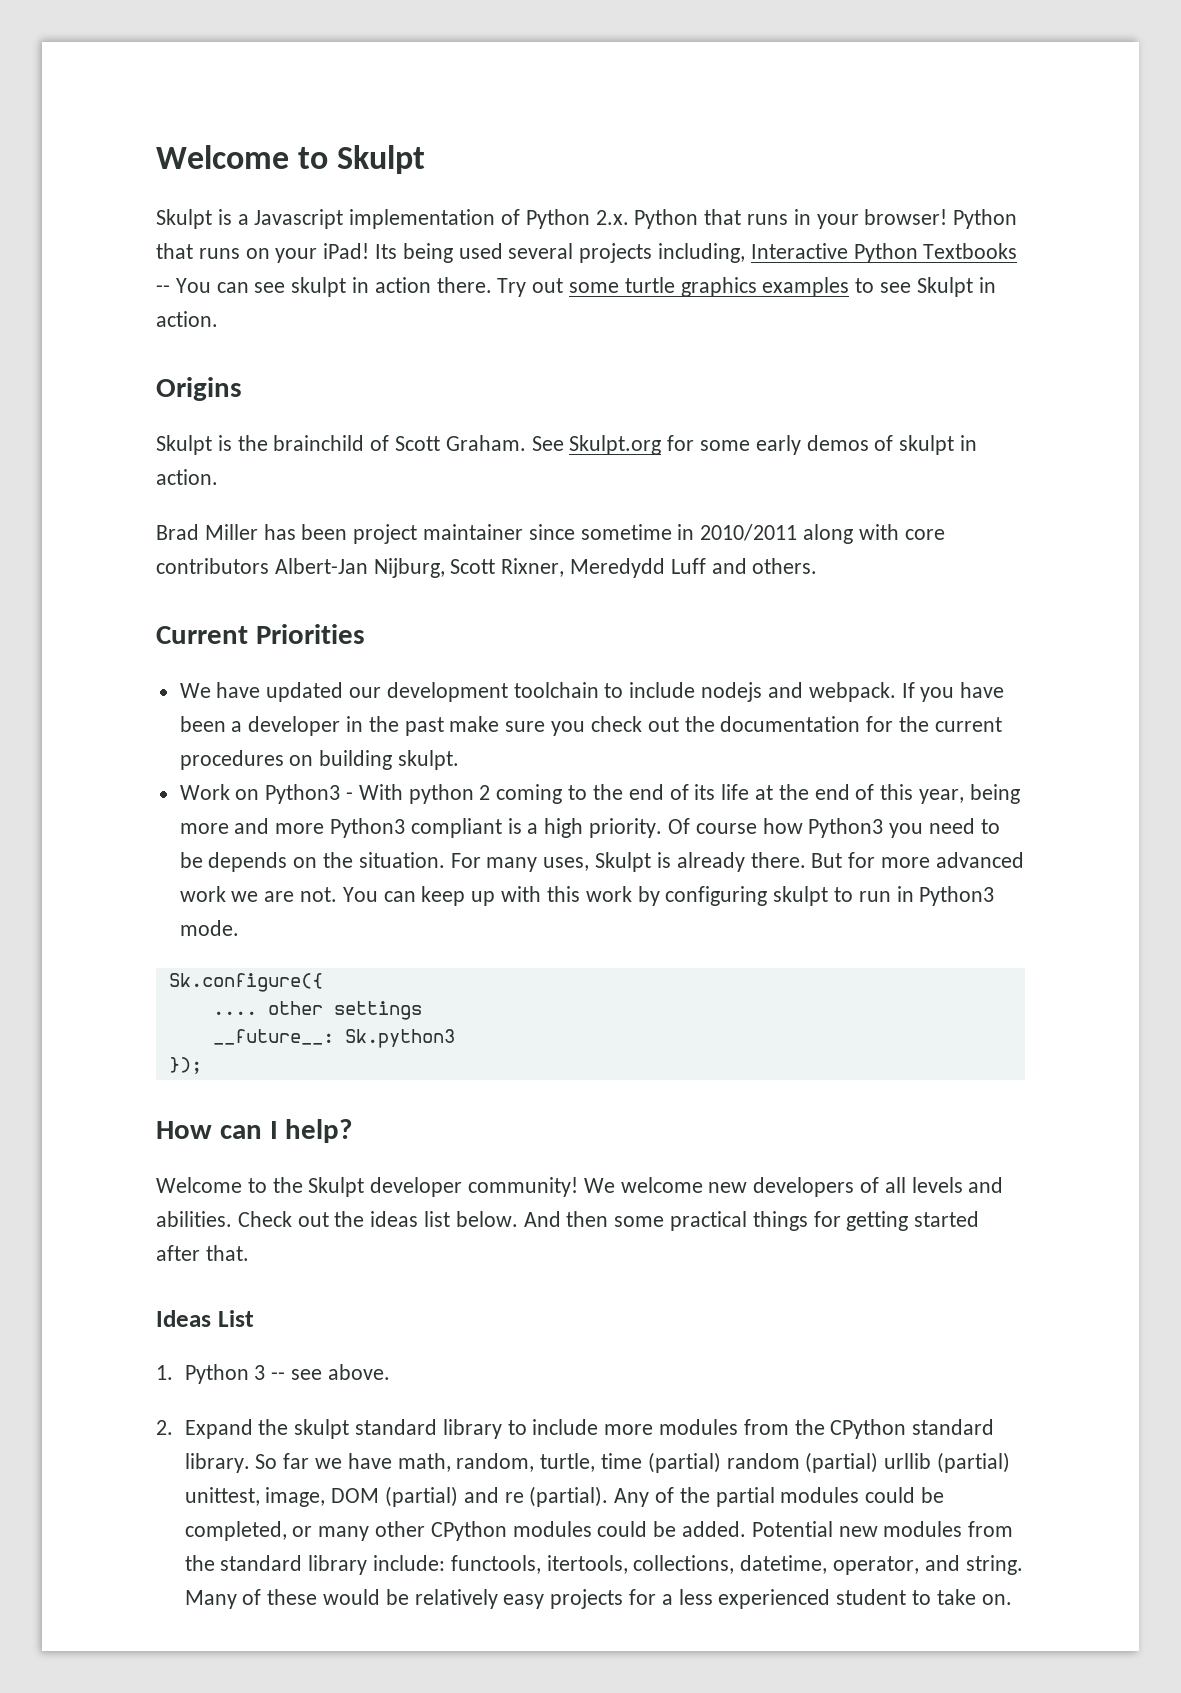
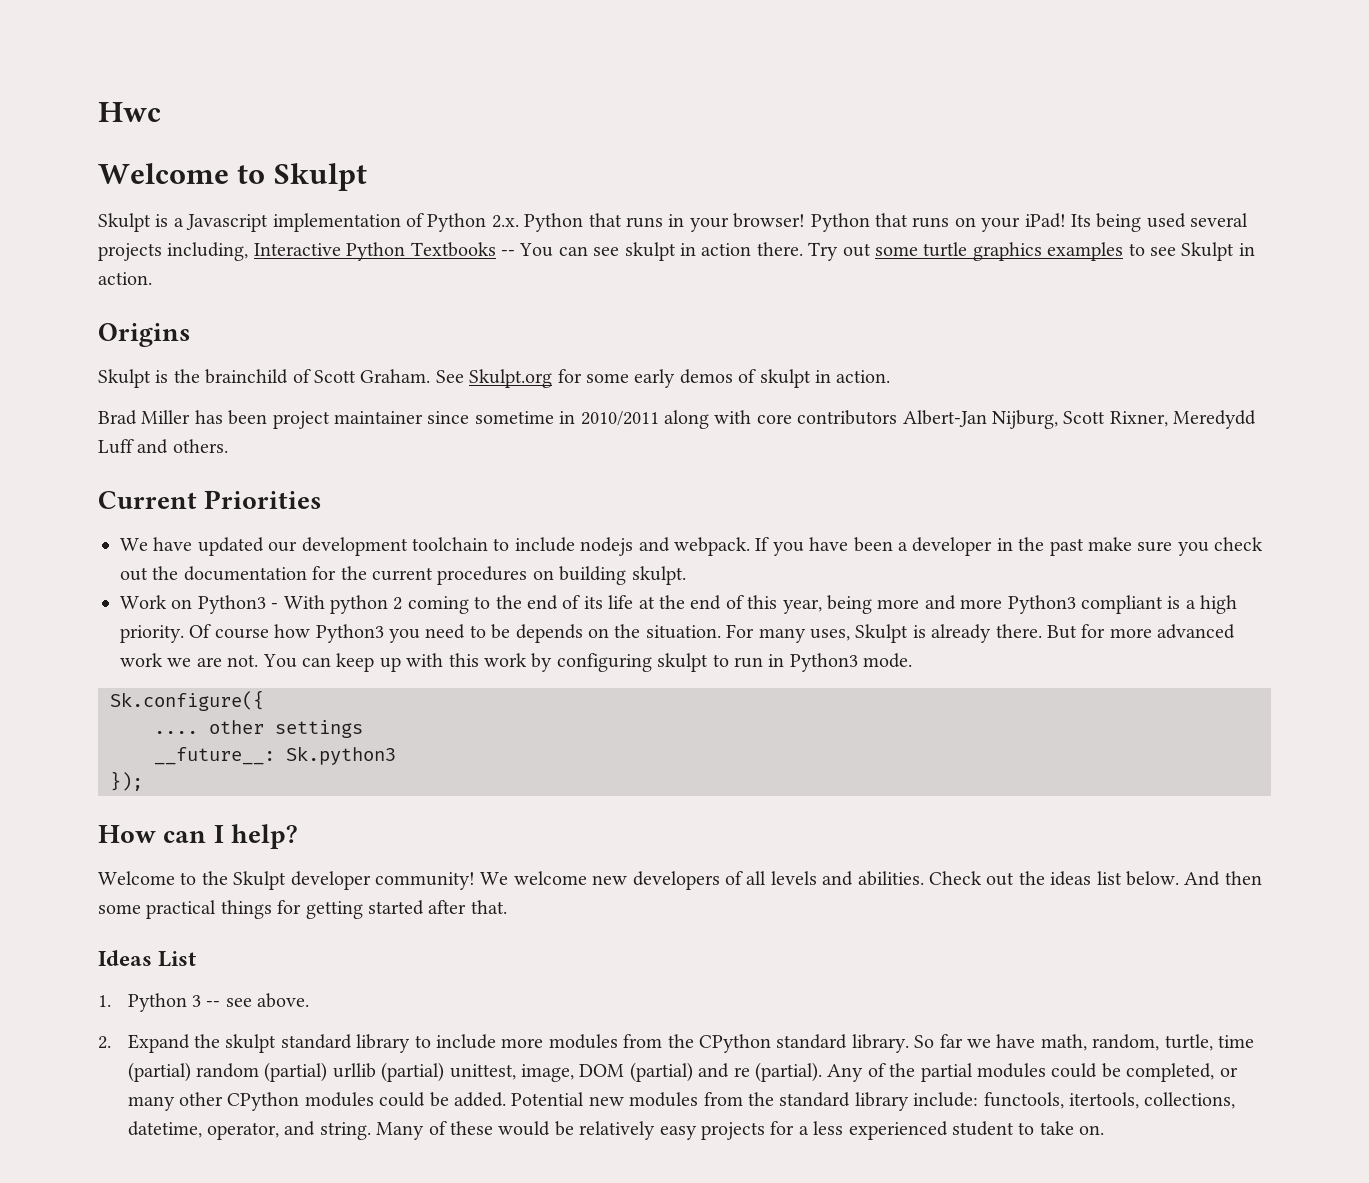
+ Hwc

